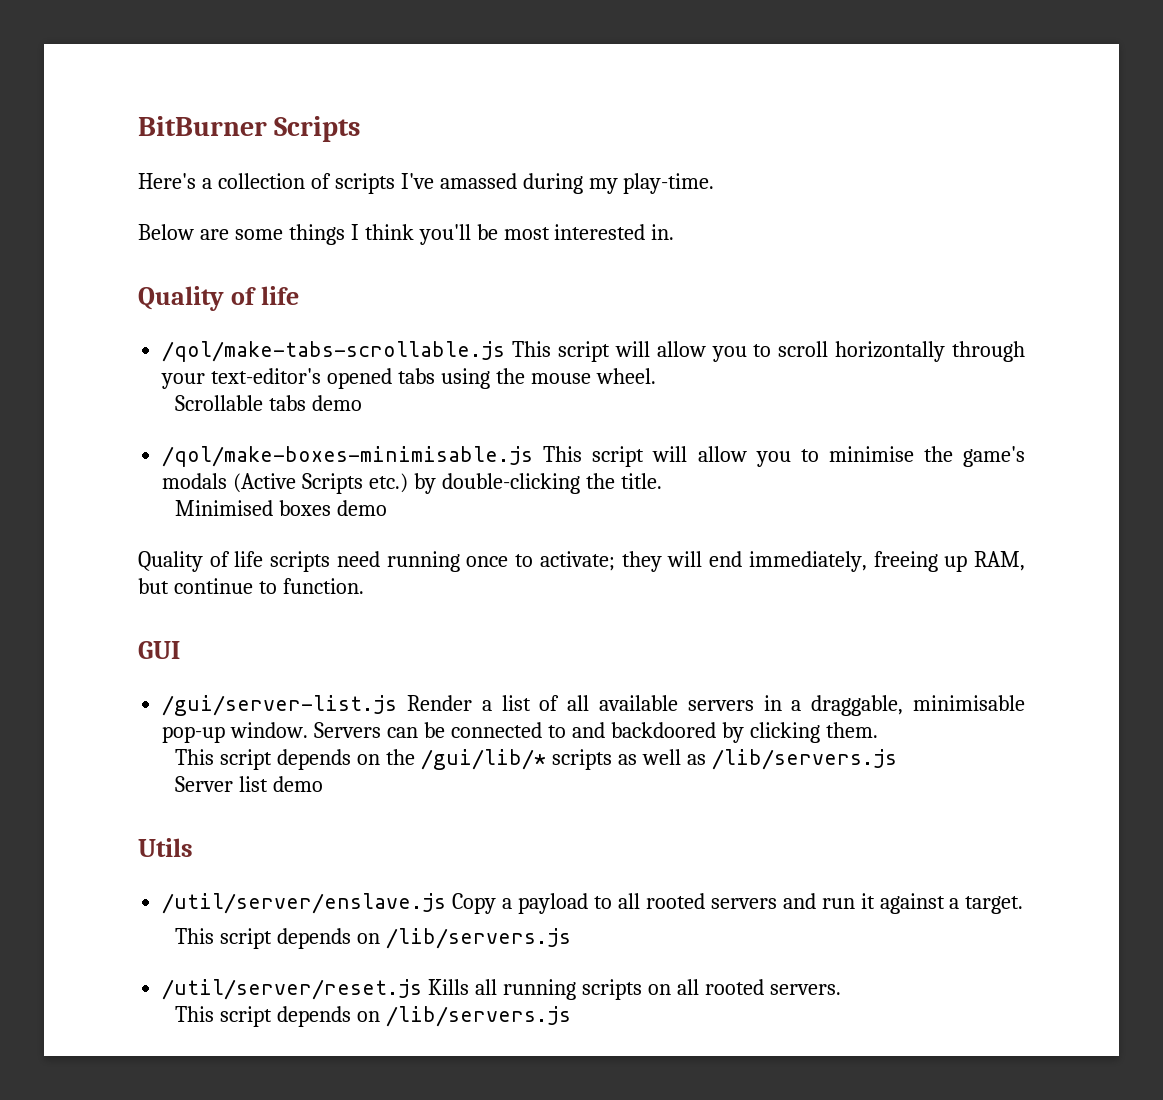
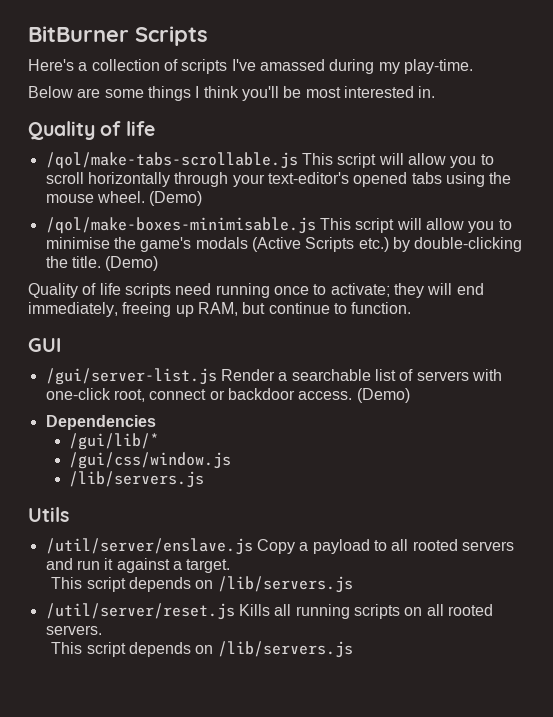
- /qol/make-tabs-scrollable.js This script will allow you to scroll horizontally through your text-editor's opened tabs using the mouse wheel.
- Scrollable tabs demo
+ /qol/make-tabs-scrollable.js This script will allow you to scroll horizontally through your text-editor's opened tabs using the mouse wheel. (Demo)
- /qol/make-boxes-minimisable.js This script will allow you to minimise the game's modals (Active Scripts etc.) by double-clicking the title.
- Minimised boxes demo
+ /qol/make-boxes-minimisable.js This script will allow you to minimise the game's modals (Active Scripts etc.) by double-clicking the title. (Demo)
- /gui/server-list.js Render a list of all available servers in a draggable, minimisable pop-up window. Servers can be connected to and backdoored by clicking them.
- This script depends on the /gui/lib/* scripts as well as /lib/servers.js
- Server list demo
+ /gui/server-list.js Render a searchable list of servers with one-click root, connect or backdoor access. (Demo)
+ Dependencies
+ /gui/lib/*
+ /gui/css/window.js
+ /lib/servers.js

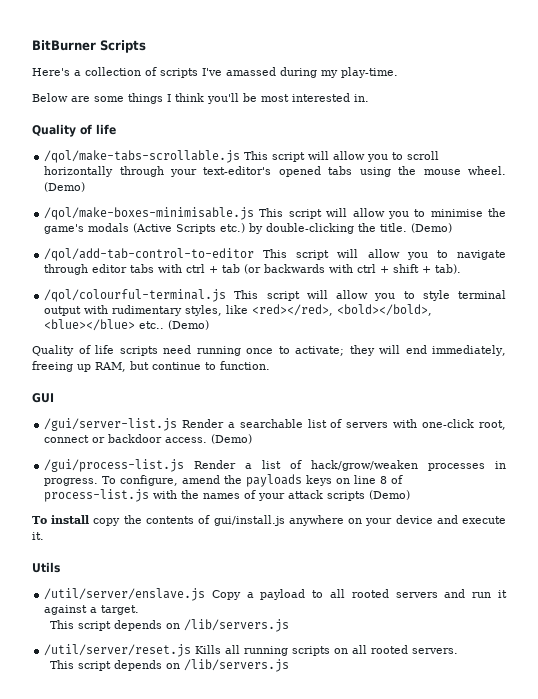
+ /qol/add-tab-control-to-editor This script will allow you to navigate through editor tabs with ctrl + tab (or backwards with ctrl + shift + tab).
+ /qol/colourful-terminal.js This script will allow you to style terminal output with rudimentary styles, like <red></red>, <bold></bold>, <blue></blue> etc.. (Demo)
- Dependencies
- /gui/lib/*
- /gui/css/window.js
- /lib/servers.js
+ /gui/process-list.js Render a list of hack/grow/weaken processes in progress. To configure, amend the payloads keys on line 8 of process-list.js with the names of your attack scripts (Demo)
+ To install copy the contents of gui/install.js anywhere on your device and execute it.

